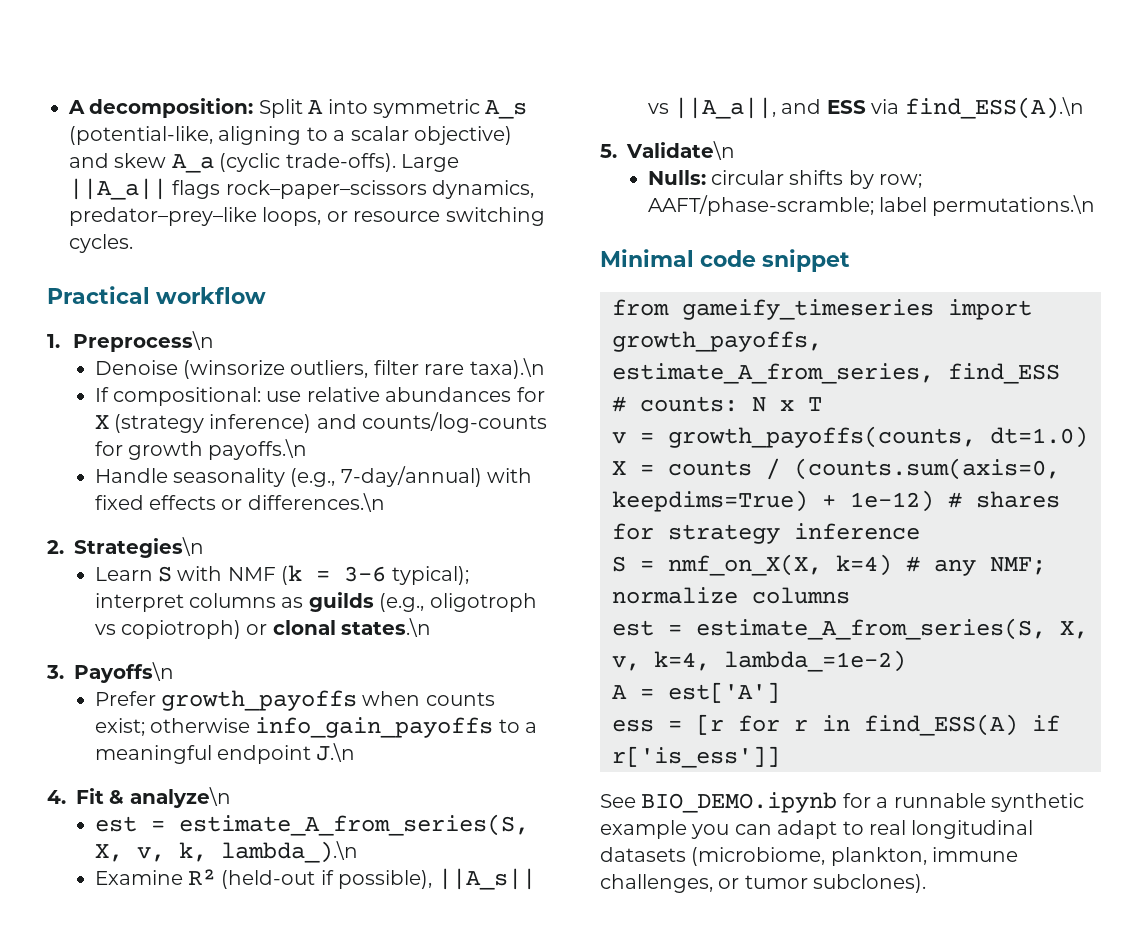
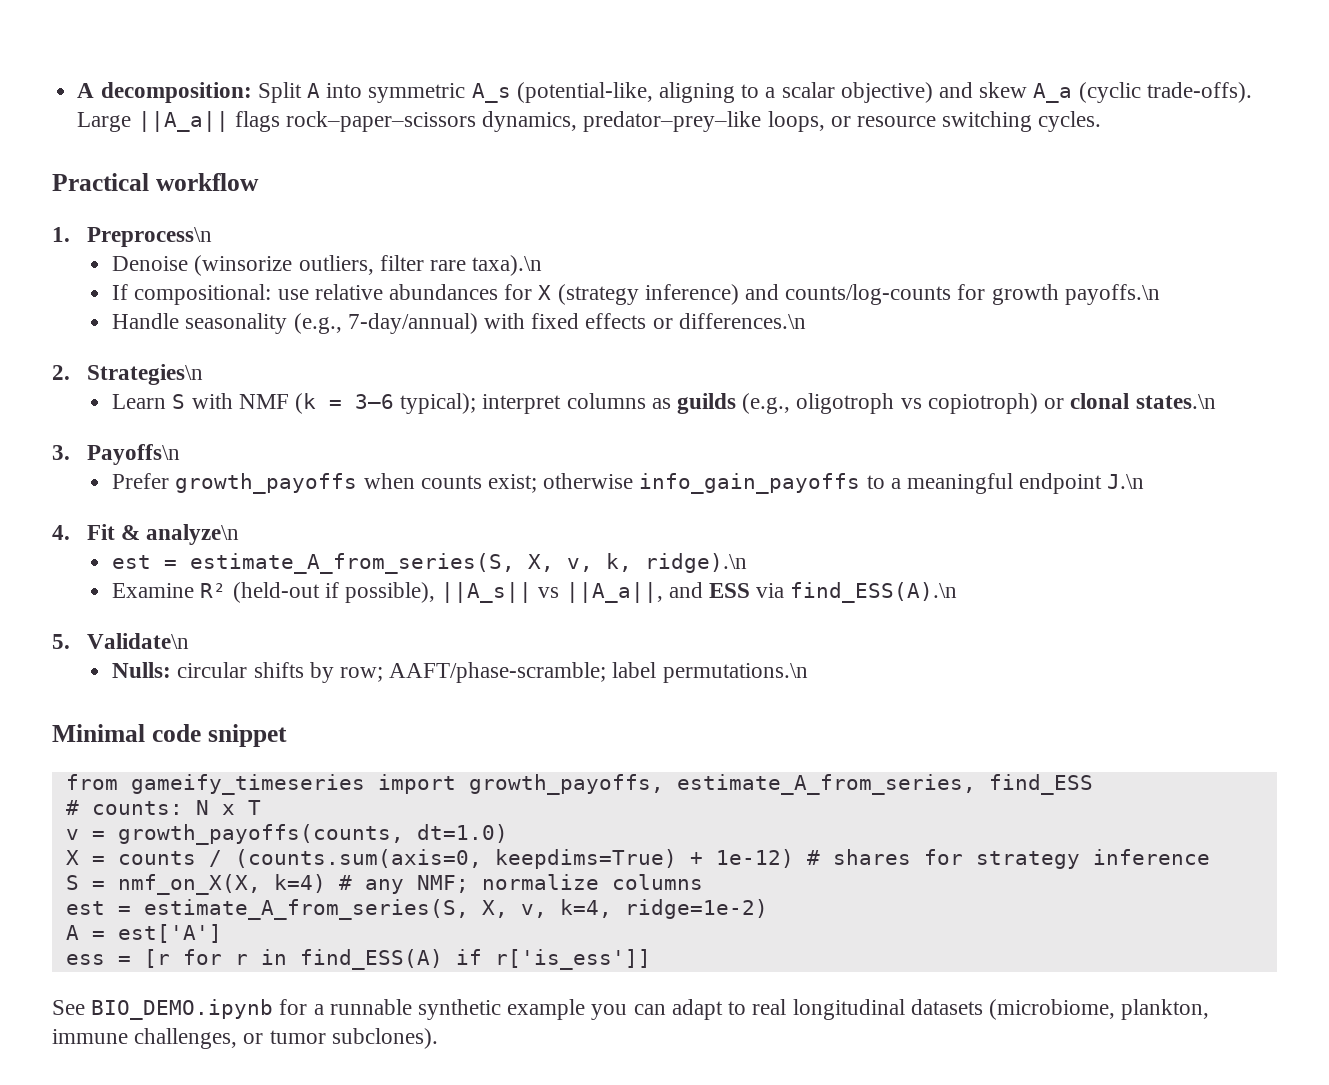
- est = estimate_A_from_series(S, X, v, k, lambda_).\n
+ est = estimate_A_from_series(S, X, v, k, ridge).\n
- est = estimate_A_from_series(S, X, v, k=4, lambda_=1e-2)
+ est = estimate_A_from_series(S, X, v, k=4, ridge=1e-2)

